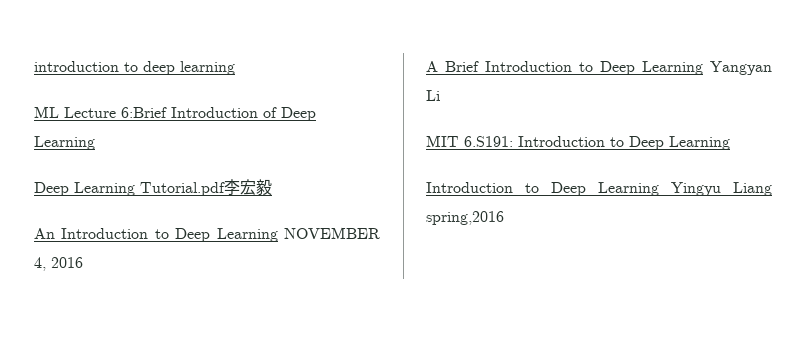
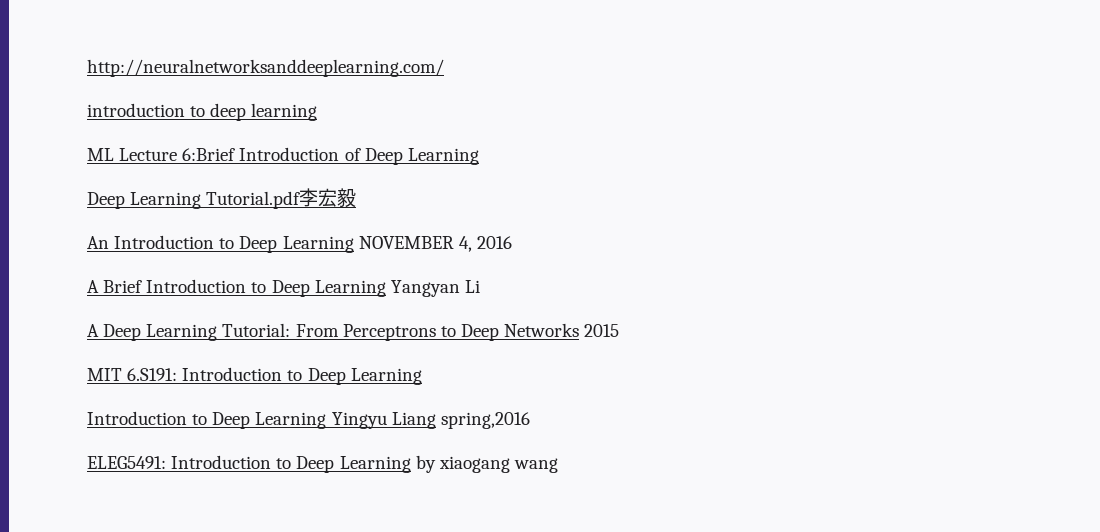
+ http://neuralnetworksanddeeplearning.com/
+ A Deep Learning Tutorial: From Perceptrons to Deep Networks 2015
+ ELEG5491: Introduction to Deep Learning by xiaogang wang

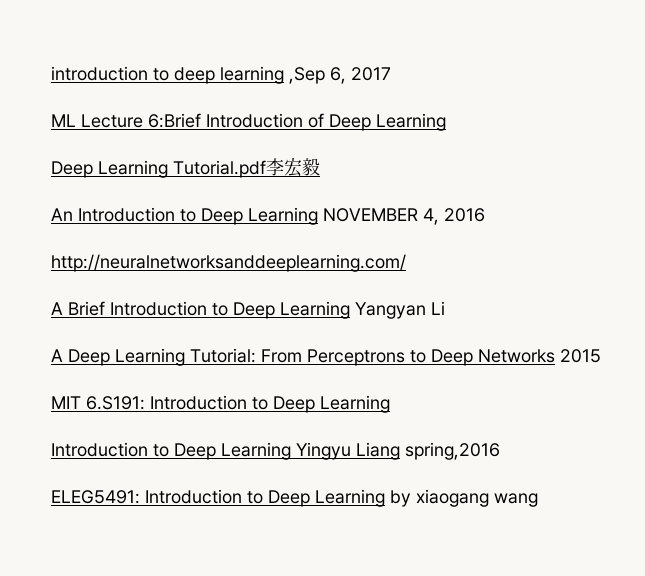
- http://neuralnetworksanddeeplearning.com/
- introduction to deep learning
+ introduction to deep learning ,Sep 6, 2017
+ http://neuralnetworksanddeeplearning.com/

